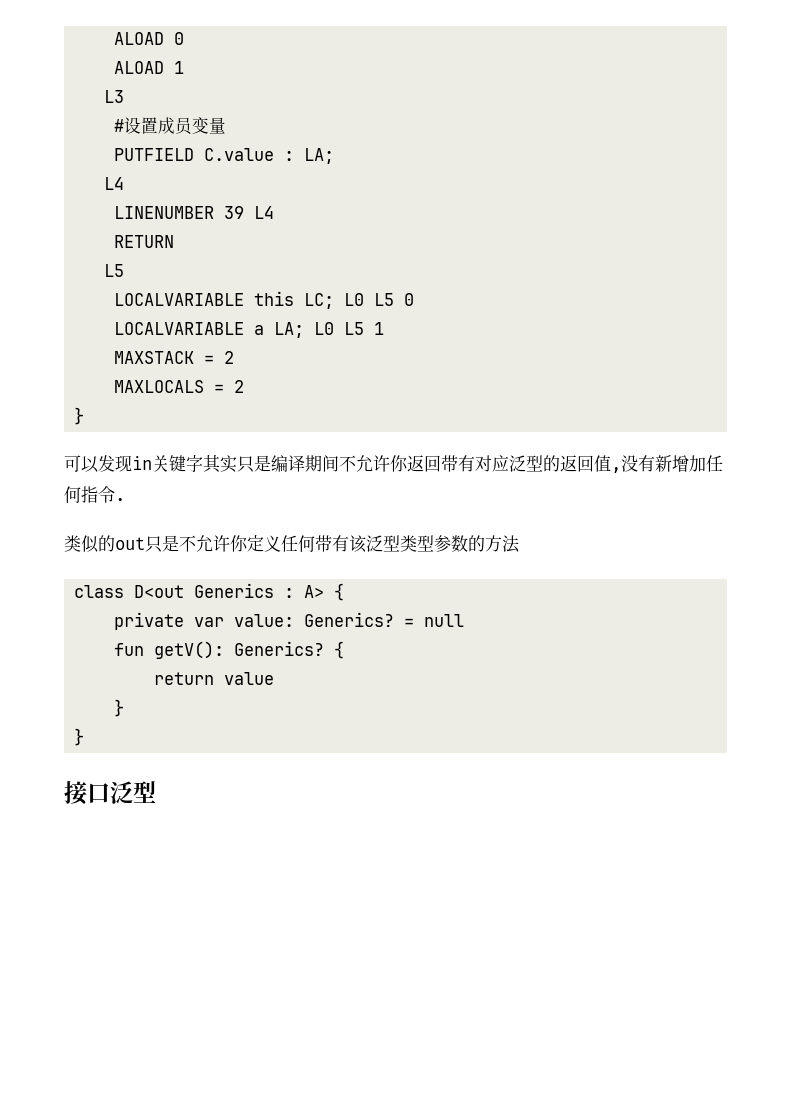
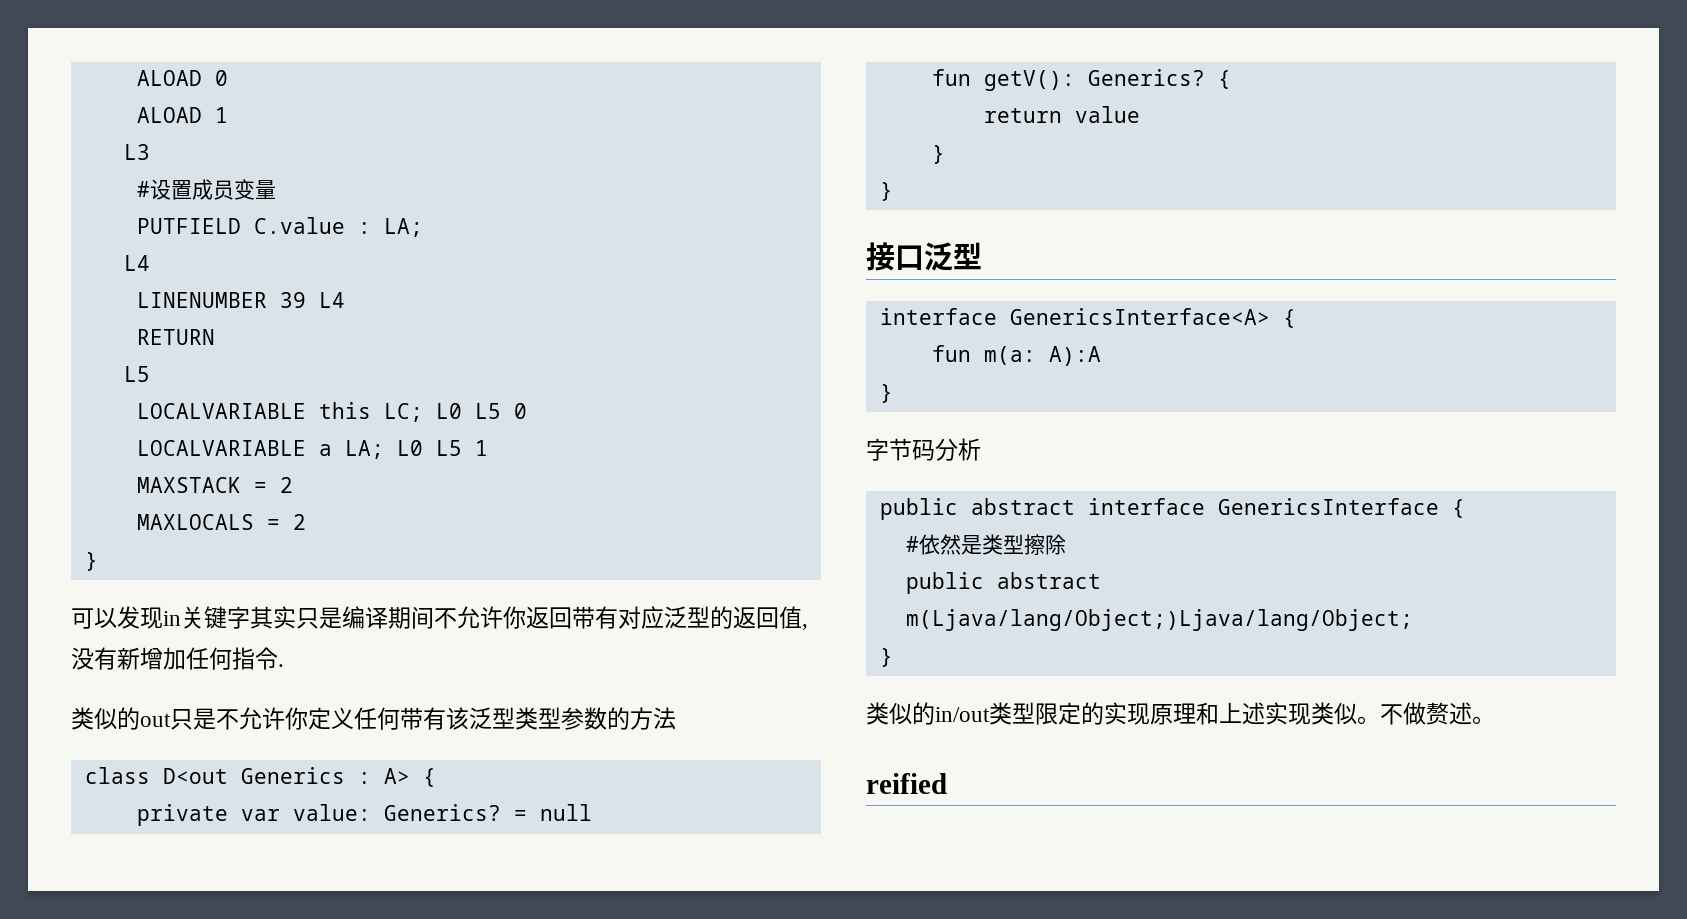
+ interface GenericsInterface<A> {
+ fun m(a: A):A
+ }
+ 字节码分析
+ public abstract interface GenericsInterface {
+ #依然是类型擦除
+ public abstract m(Ljava/lang/Object;)Ljava/lang/Object;
+ }
+ 类似的in/out类型限定的实现原理和上述实现类似。不做赘述。
+ reified

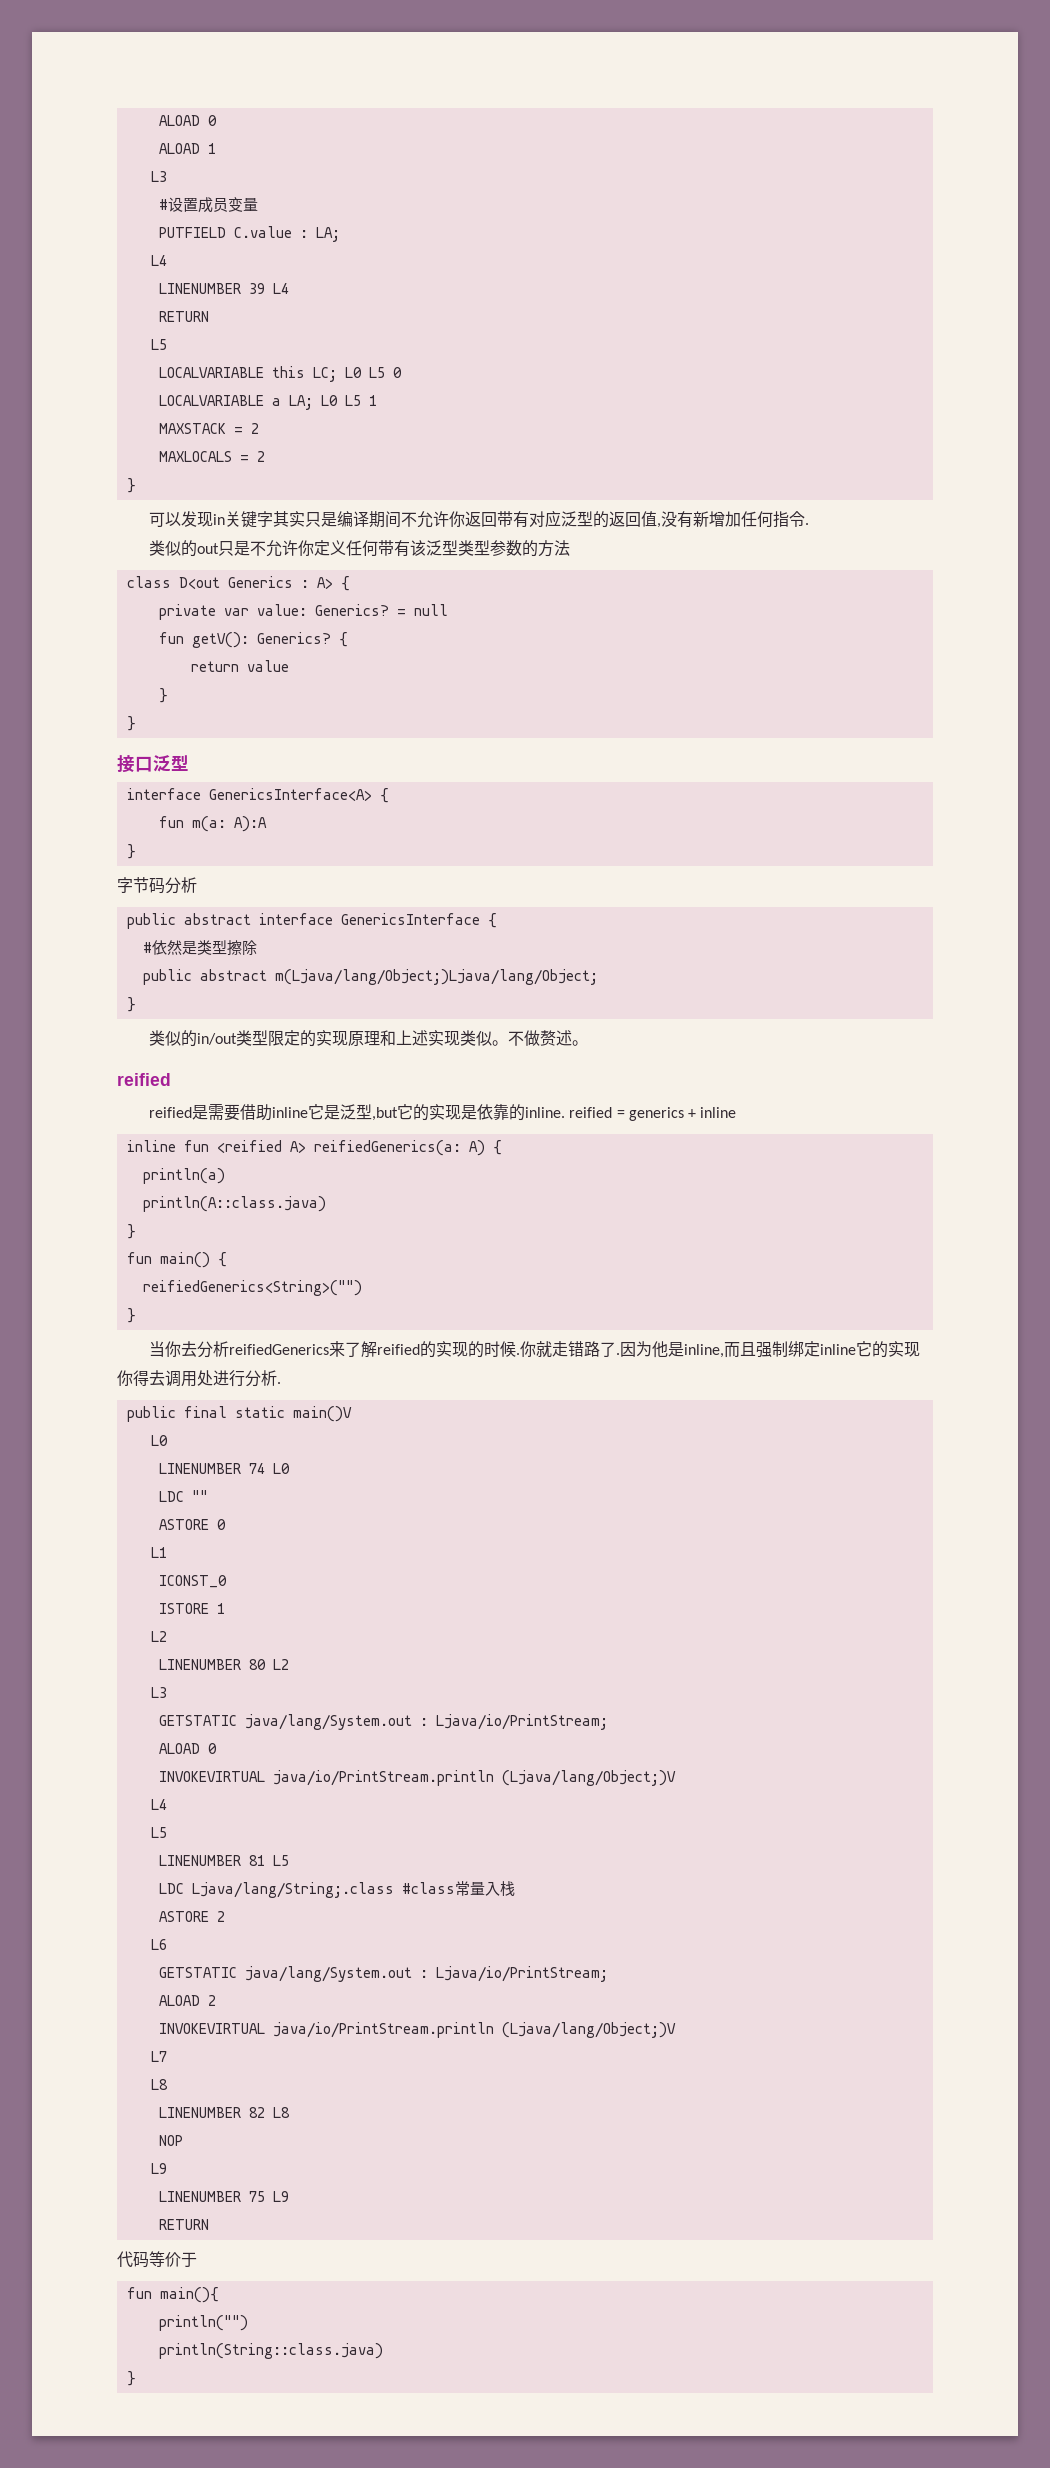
+ reified是需要借助inline它是泛型,but它的实现是依靠的inline. reified = generics + inline
+ inline fun <reified A> reifiedGenerics(a: A) {
+ println(a)
+ println(A::class.java)
+ }
+ fun main() {
+ reifiedGenerics<String>("")
+ }
+ 当你去分析reifiedGenerics来了解reified的实现的时候.你就走错路了.因为他是inline,而且强制绑定inline它的实现你得去调用处进行分析.
+ public final static main()V
+ L0
+ LINENUMBER 74 L0
+ LDC ""
+ ASTORE 0
+ L1
+ ICONST_0
+ ISTORE 1
+ L2
+ LINENUMBER 80 L2
+ L3
+ GETSTATIC java/lang/System.out : Ljava/io/PrintStream;
+ ALOAD 0
+ INVOKEVIRTUAL java/io/PrintStream.println (Ljava/lang/Object;)V
+ L4
+ L5
+ LINENUMBER 81 L5
+ LDC Ljava/lang/String;.class #class常量入栈
+ ASTORE 2
+ L6
+ GETSTATIC java/lang/System.out : Ljava/io/PrintStream;
+ ALOAD 2
+ INVOKEVIRTUAL java/io/PrintStream.println (Ljava/lang/Object;)V
+ L7
+ L8
+ LINENUMBER 82 L8
+ NOP
+ L9
+ LINENUMBER 75 L9
+ RETURN
+ 代码等价于
+ fun main(){
+ println("")
+ println(String::class.java)
+ }

